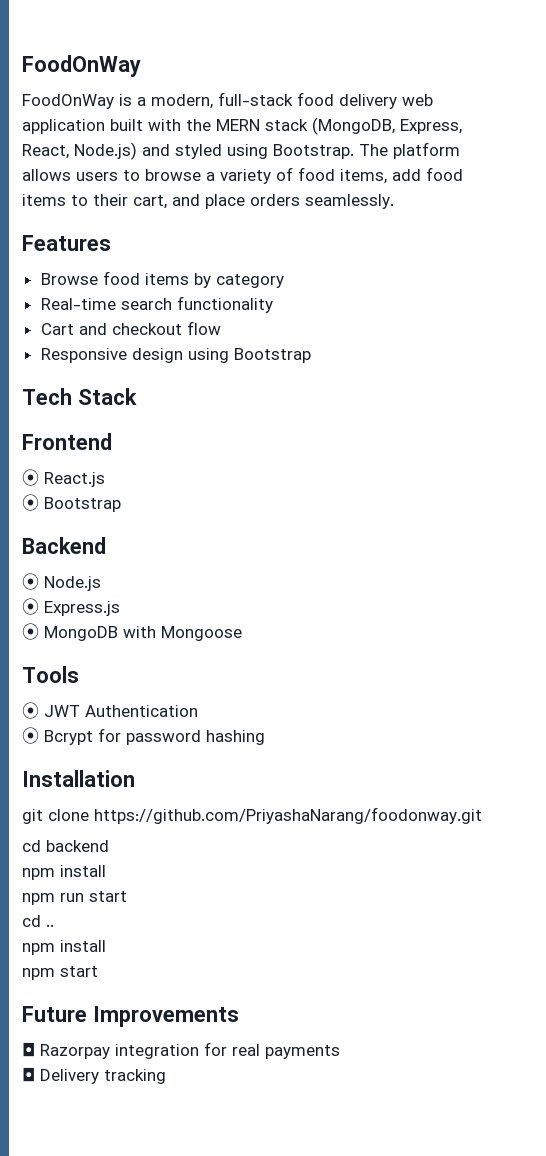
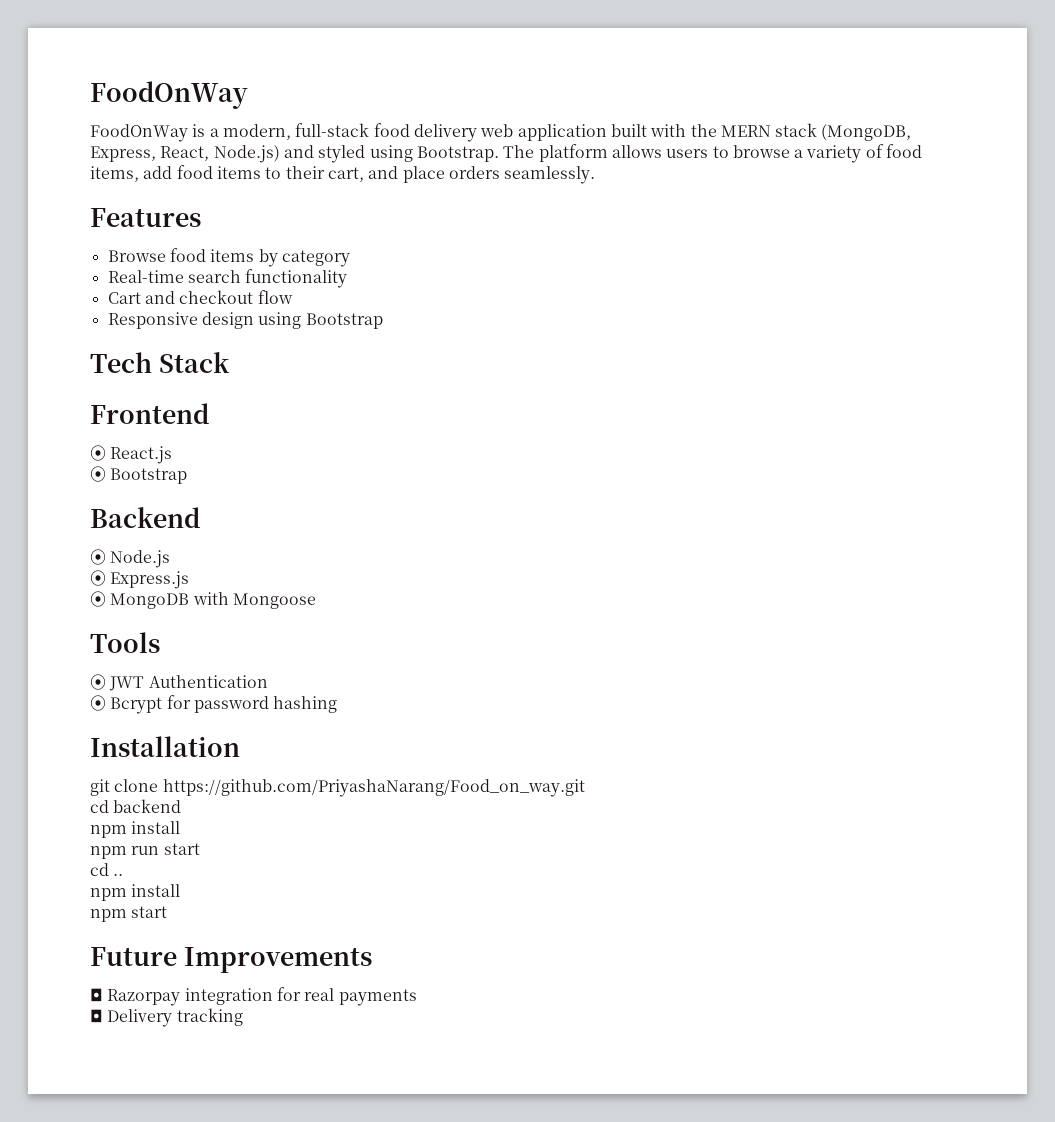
- git clone https://github.com/PriyashaNarang/foodonway.git
+ git clone https://github.com/PriyashaNarang/Food_on_way.git

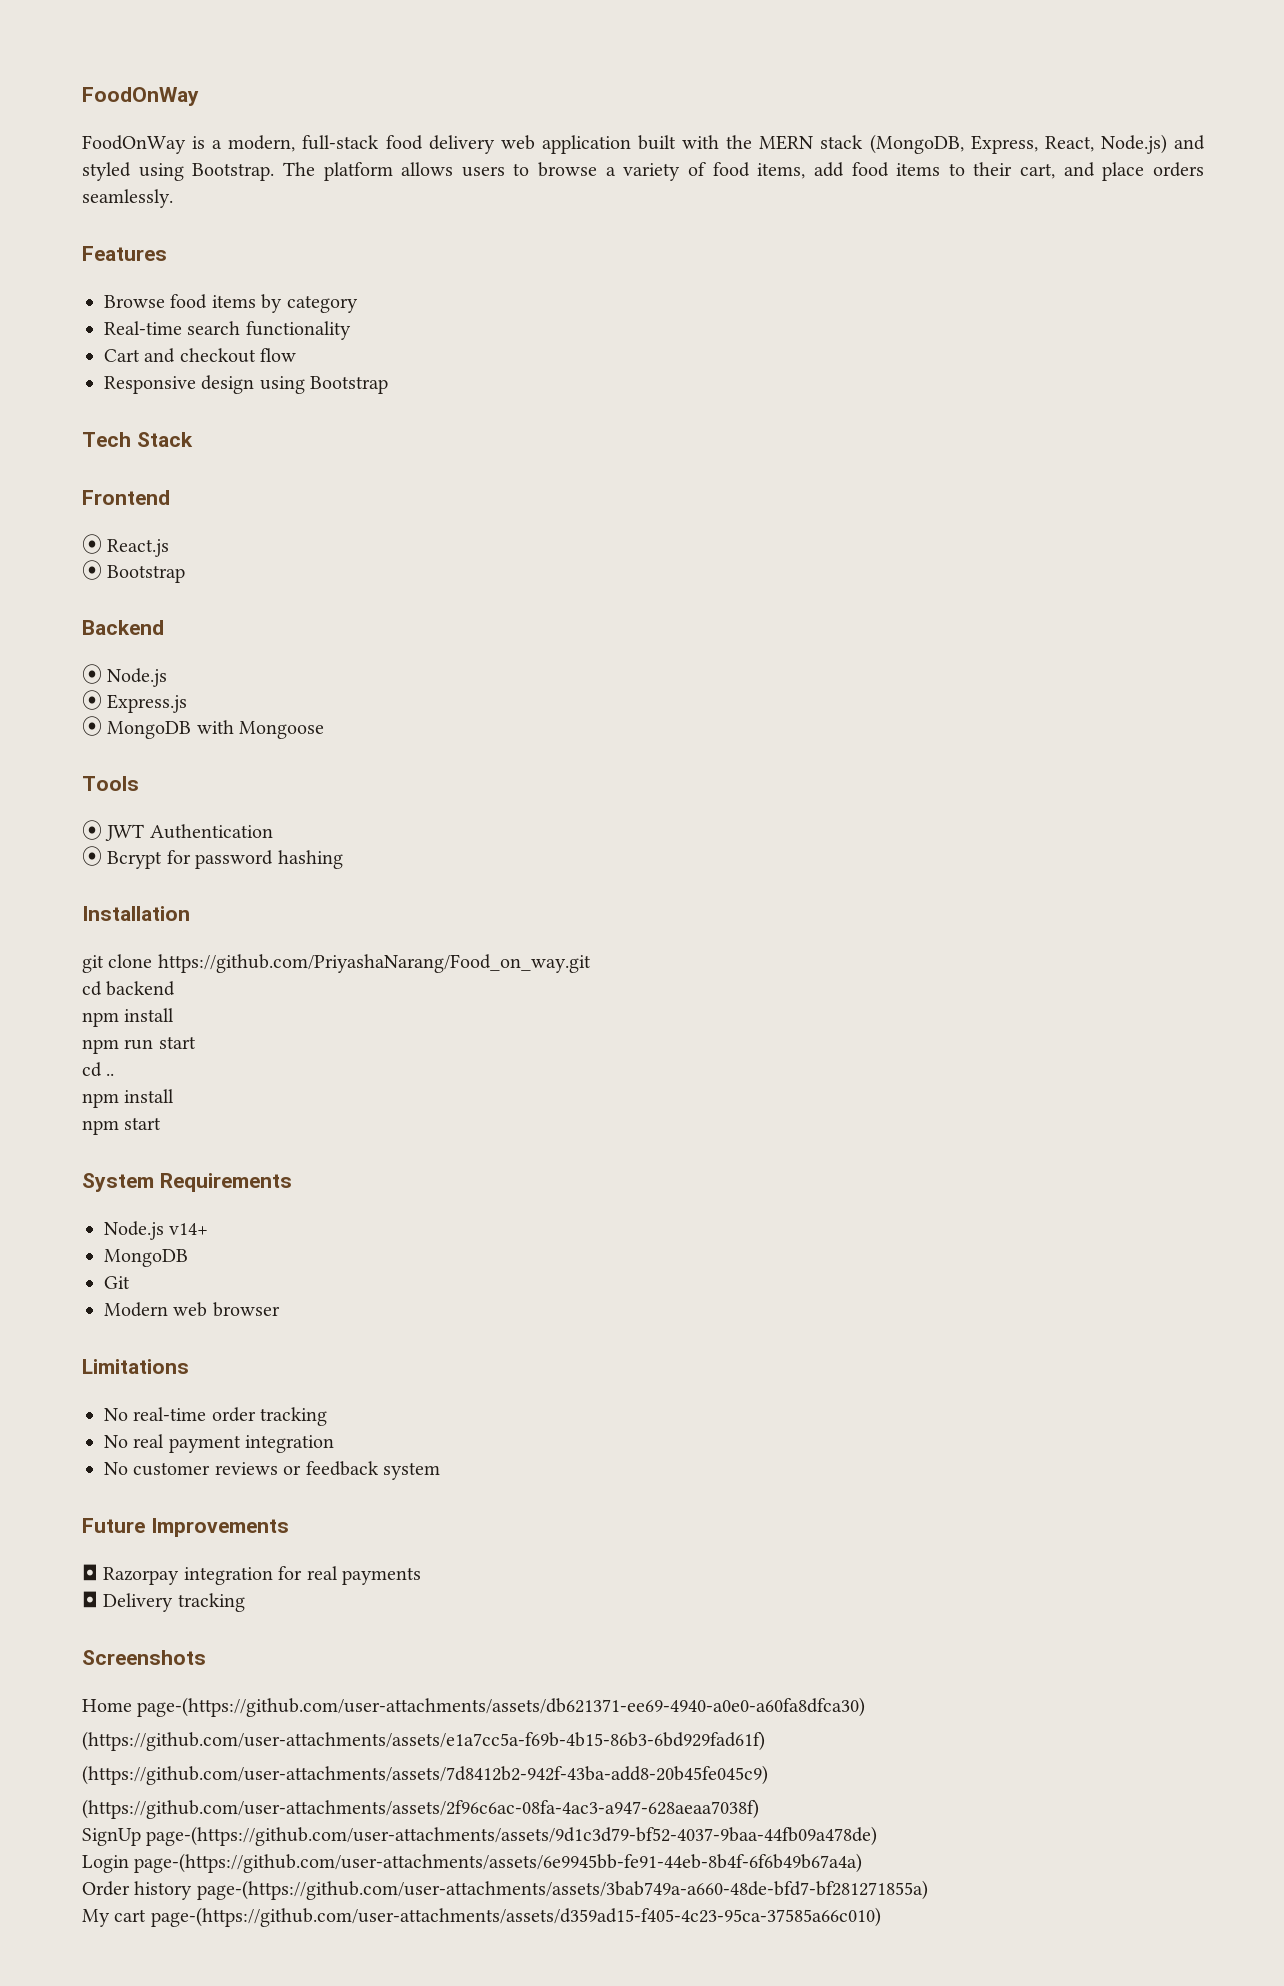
+ System Requirements
+ Node.js v14+
+ MongoDB
+ Git
+ Modern web browser
+ Limitations
+ No real-time order tracking
+ No real payment integration
+ No customer reviews or feedback system
+ Screenshots
+ Home page-(https://github.com/user-attachments/assets/db621371-ee69-4940-a0e0-a60fa8dfca30)
+ (https://github.com/user-attachments/assets/e1a7cc5a-f69b-4b15-86b3-6bd929fad61f)
+ (https://github.com/user-attachments/assets/7d8412b2-942f-43ba-add8-20b45fe045c9)
+ (https://github.com/user-attachments/assets/2f96c6ac-08fa-4ac3-a947-628aeaa7038f)
+ SignUp page-(https://github.com/user-attachments/assets/9d1c3d79-bf52-4037-9baa-44fb09a478de)
+ Login page-(https://github.com/user-attachments/assets/6e9945bb-fe91-44eb-8b4f-6f6b49b67a4a)
+ Order history page-(https://github.com/user-attachments/assets/3bab749a-a660-48de-bfd7-bf281271855a)
+ My cart page-(https://github.com/user-attachments/assets/d359ad15-f405-4c23-95ca-37585a66c010)

